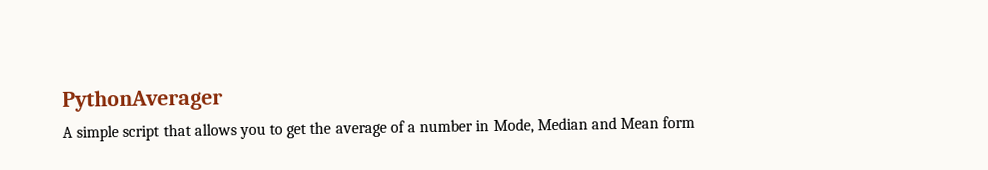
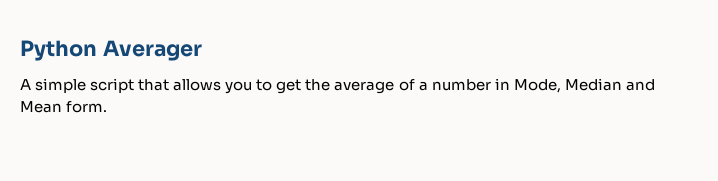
- PythonAverager
+ Python Averager
- A simple script that allows you to get the average of a number in Mode, Median and Mean form
+ A simple script that allows you to get the average of a number in Mode, Median and Mean form.

